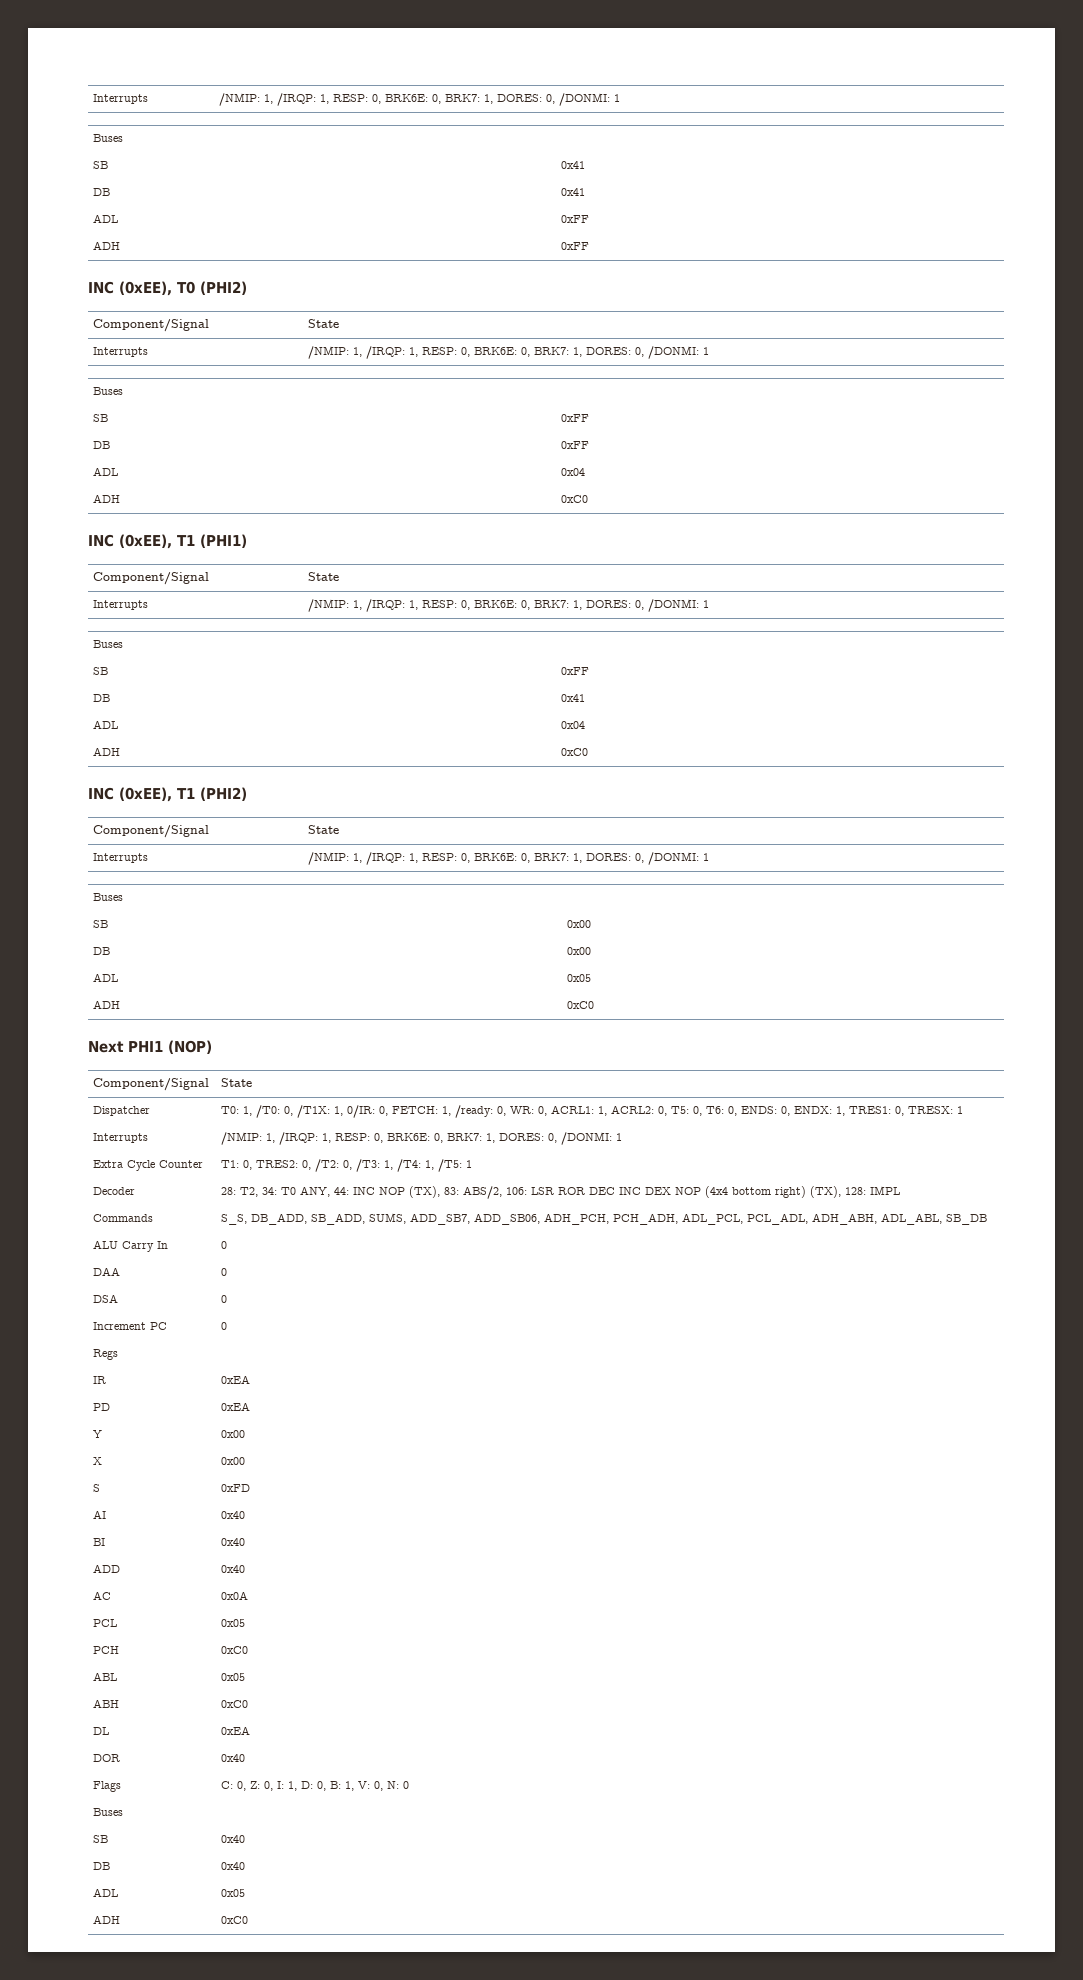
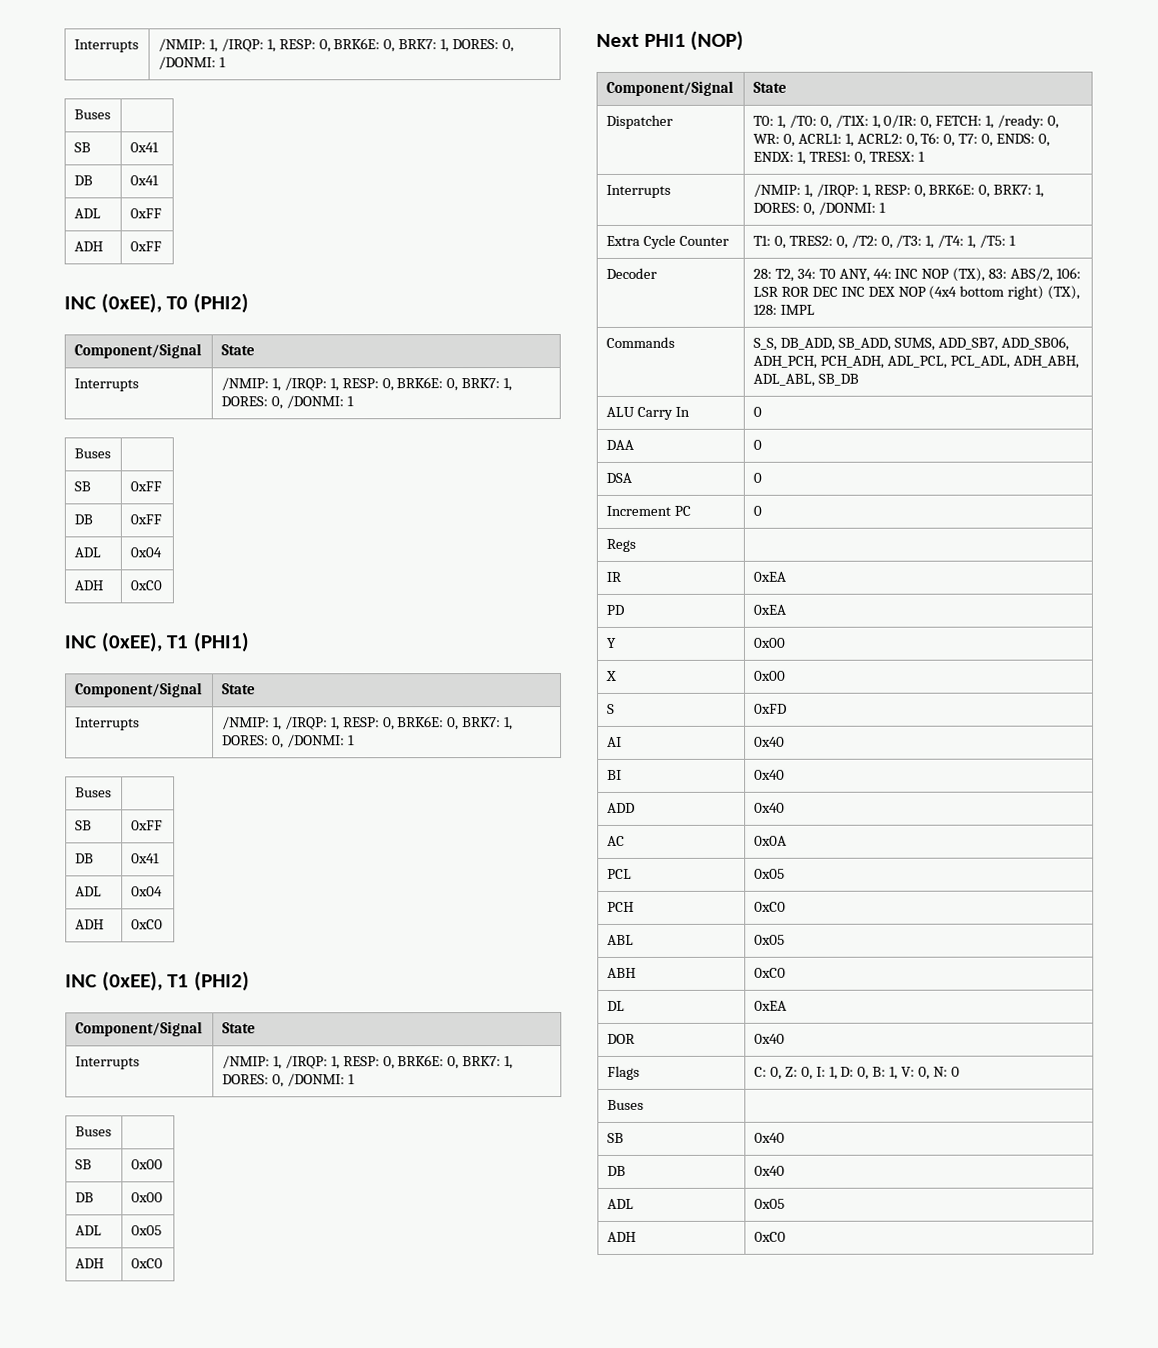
- Dispatcher | T0: 1, /T0: 0, /T1X: 1, 0/IR: 0, FETCH: 1, /ready: 0, WR: 0, ACRL1: 1, ACRL2: 0, T5: 0, T6: 0, ENDS: 0, ENDX: 1, TRES1: 0, TRESX: 1
+ Dispatcher | T0: 1, /T0: 0, /T1X: 1, 0/IR: 0, FETCH: 1, /ready: 0, WR: 0, ACRL1: 1, ACRL2: 0, T6: 0, T7: 0, ENDS: 0, ENDX: 1, TRES1: 0, TRESX: 1

